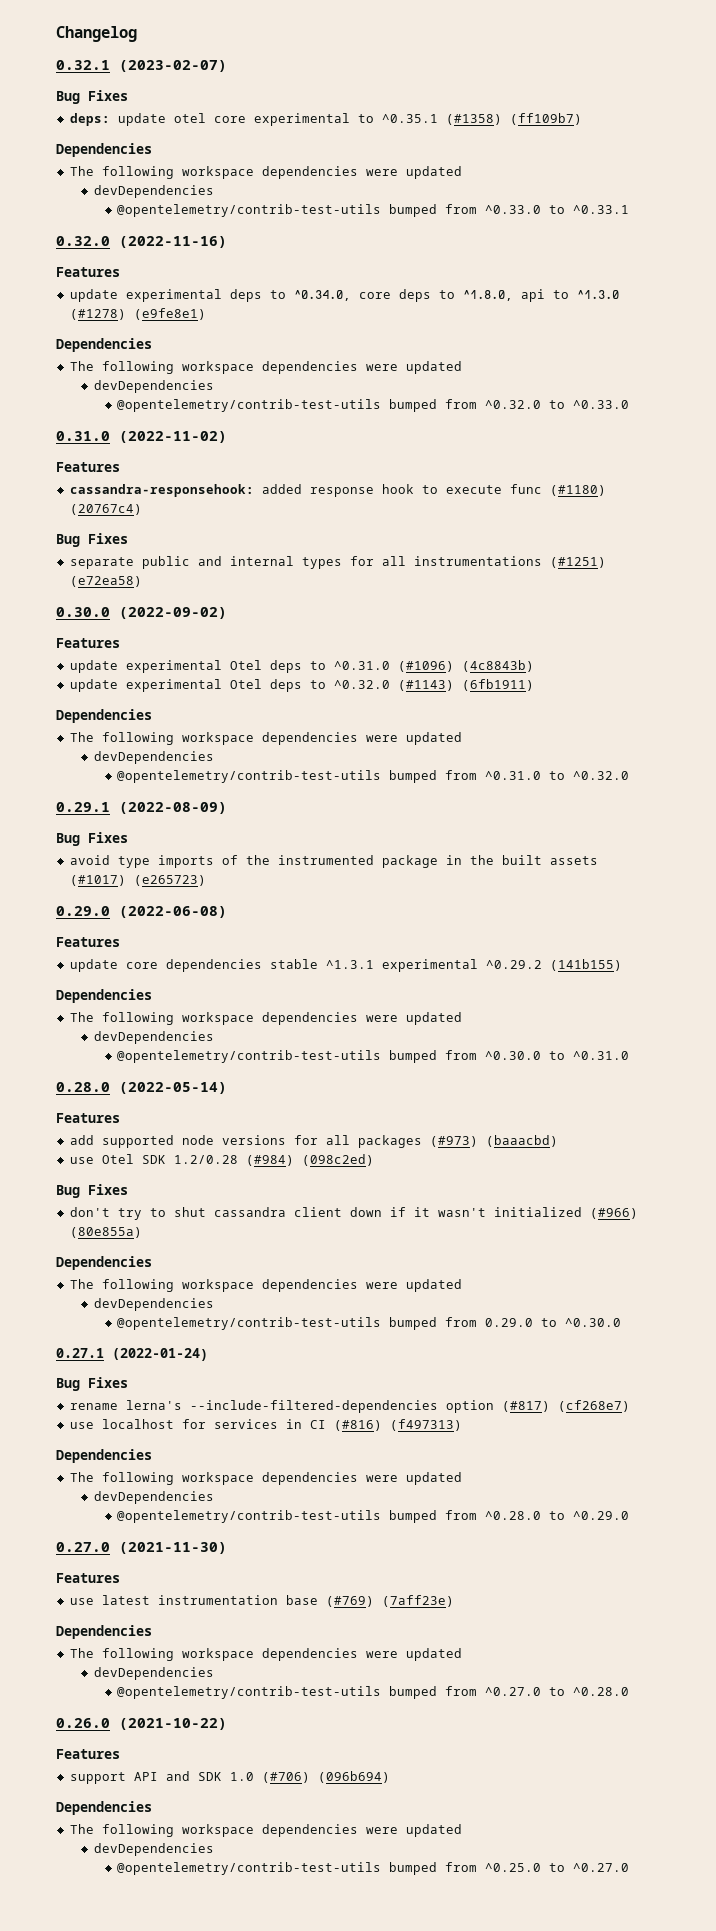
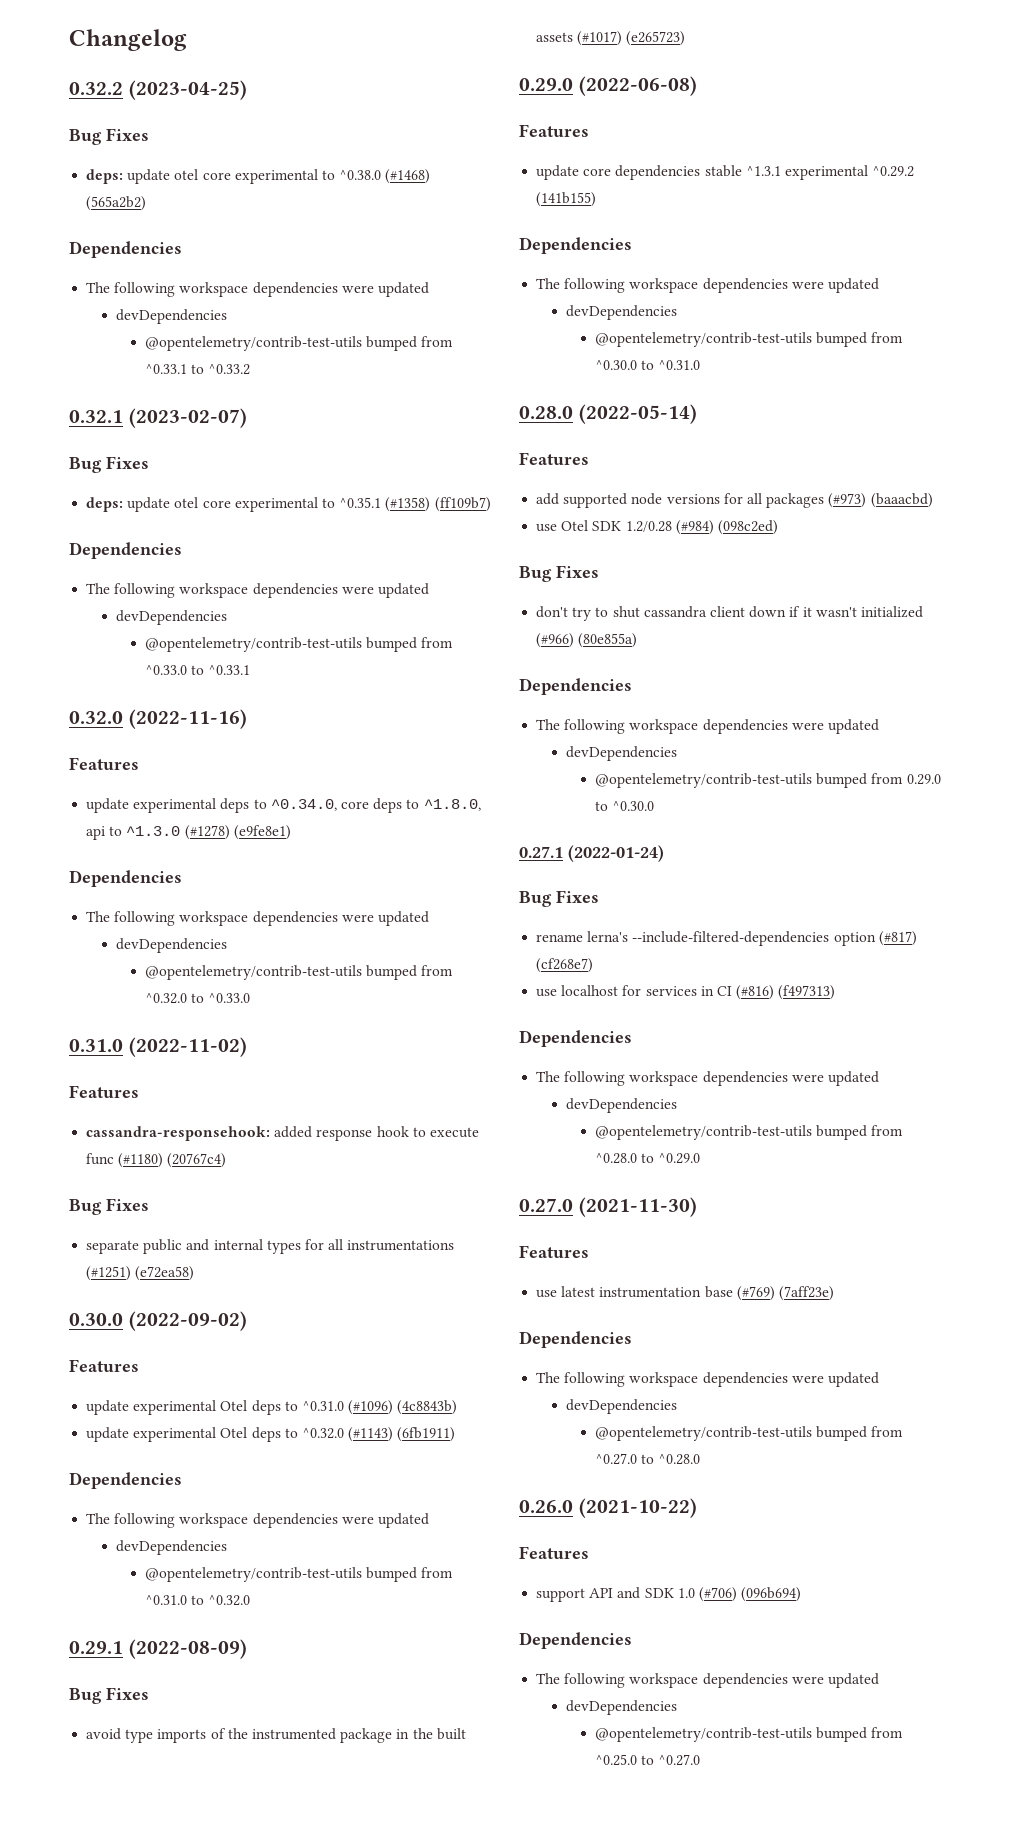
+ 0.32.2 (2023-04-25)
+ Bug Fixes
+ deps: update otel core experimental to ^0.38.0 (#1468) (565a2b2)
+ Dependencies
+ The following workspace dependencies were updated
+ devDependencies
+ @opentelemetry/contrib-test-utils bumped from ^0.33.1 to ^0.33.2

